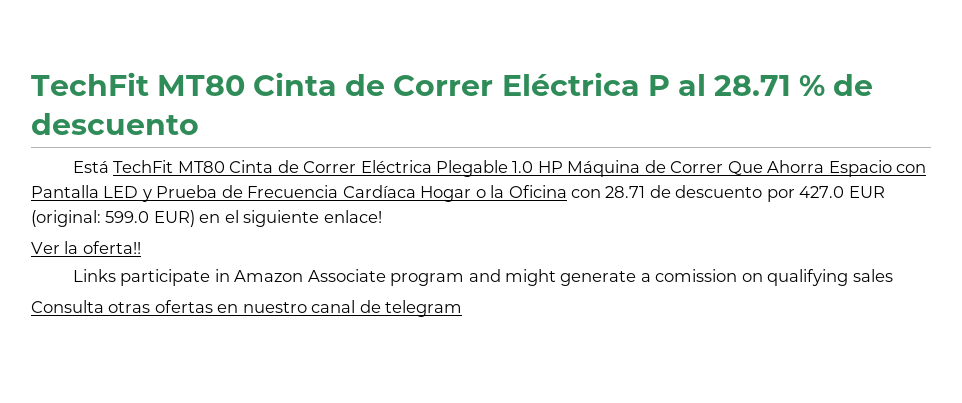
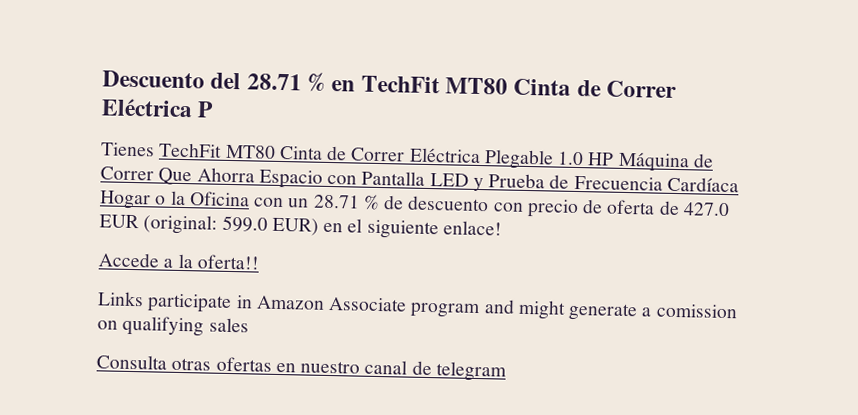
- TechFit MT80 Cinta de Correr Eléctrica P al 28.71 % de descuento
- Está TechFit MT80 Cinta de Correr Eléctrica Plegable 1.0 HP Máquina de Correr Que Ahorra Espacio con Pantalla LED y Prueba de Frecuencia Cardíaca Hogar o la Oficina con 28.71 de descuento por 427.0 EUR (original: 599.0 EUR) en el siguiente enlace!
+ Descuento del 28.71 % en TechFit MT80 Cinta de Correr Eléctrica P
+ Tienes TechFit MT80 Cinta de Correr Eléctrica Plegable 1.0 HP Máquina de Correr Que Ahorra Espacio con Pantalla LED y Prueba de Frecuencia Cardíaca Hogar o la Oficina con un 28.71 % de descuento con precio de oferta de 427.0 EUR (original: 599.0 EUR) en el siguiente enlace!
- Ver la oferta!!
+ Accede a la oferta!!

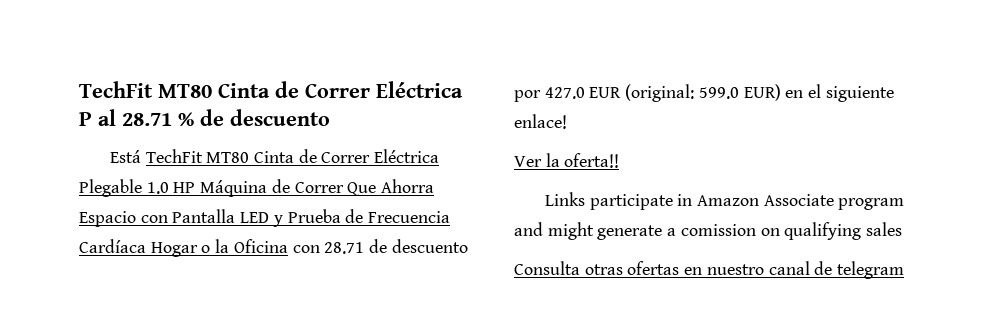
- Descuento del 28.71 % en TechFit MT80 Cinta de Correr Eléctrica P
- Tienes TechFit MT80 Cinta de Correr Eléctrica Plegable 1.0 HP Máquina de Correr Que Ahorra Espacio con Pantalla LED y Prueba de Frecuencia Cardíaca Hogar o la Oficina con un 28.71 % de descuento con precio de oferta de 427.0 EUR (original: 599.0 EUR) en el siguiente enlace!
+ TechFit MT80 Cinta de Correr Eléctrica P al 28.71 % de descuento
+ Está TechFit MT80 Cinta de Correr Eléctrica Plegable 1.0 HP Máquina de Correr Que Ahorra Espacio con Pantalla LED y Prueba de Frecuencia Cardíaca Hogar o la Oficina con 28.71 de descuento por 427.0 EUR (original: 599.0 EUR) en el siguiente enlace!
- Accede a la oferta!!
+ Ver la oferta!!

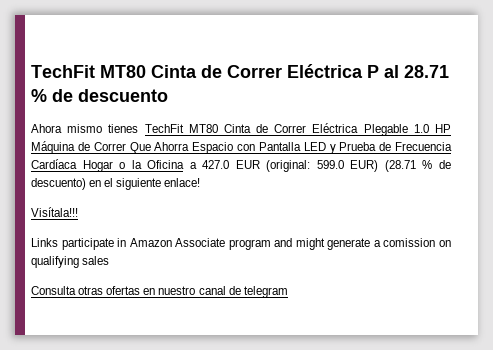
- Está TechFit MT80 Cinta de Correr Eléctrica Plegable 1.0 HP Máquina de Correr Que Ahorra Espacio con Pantalla LED y Prueba de Frecuencia Cardíaca Hogar o la Oficina con 28.71 de descuento por 427.0 EUR (original: 599.0 EUR) en el siguiente enlace!
+ Ahora mismo tienes TechFit MT80 Cinta de Correr Eléctrica Plegable 1.0 HP Máquina de Correr Que Ahorra Espacio con Pantalla LED y Prueba de Frecuencia Cardíaca Hogar o la Oficina a 427.0 EUR (original: 599.0 EUR) (28.71 % de descuento) en el siguiente enlace!
- Ver la oferta!!
+ Visítala!!!

